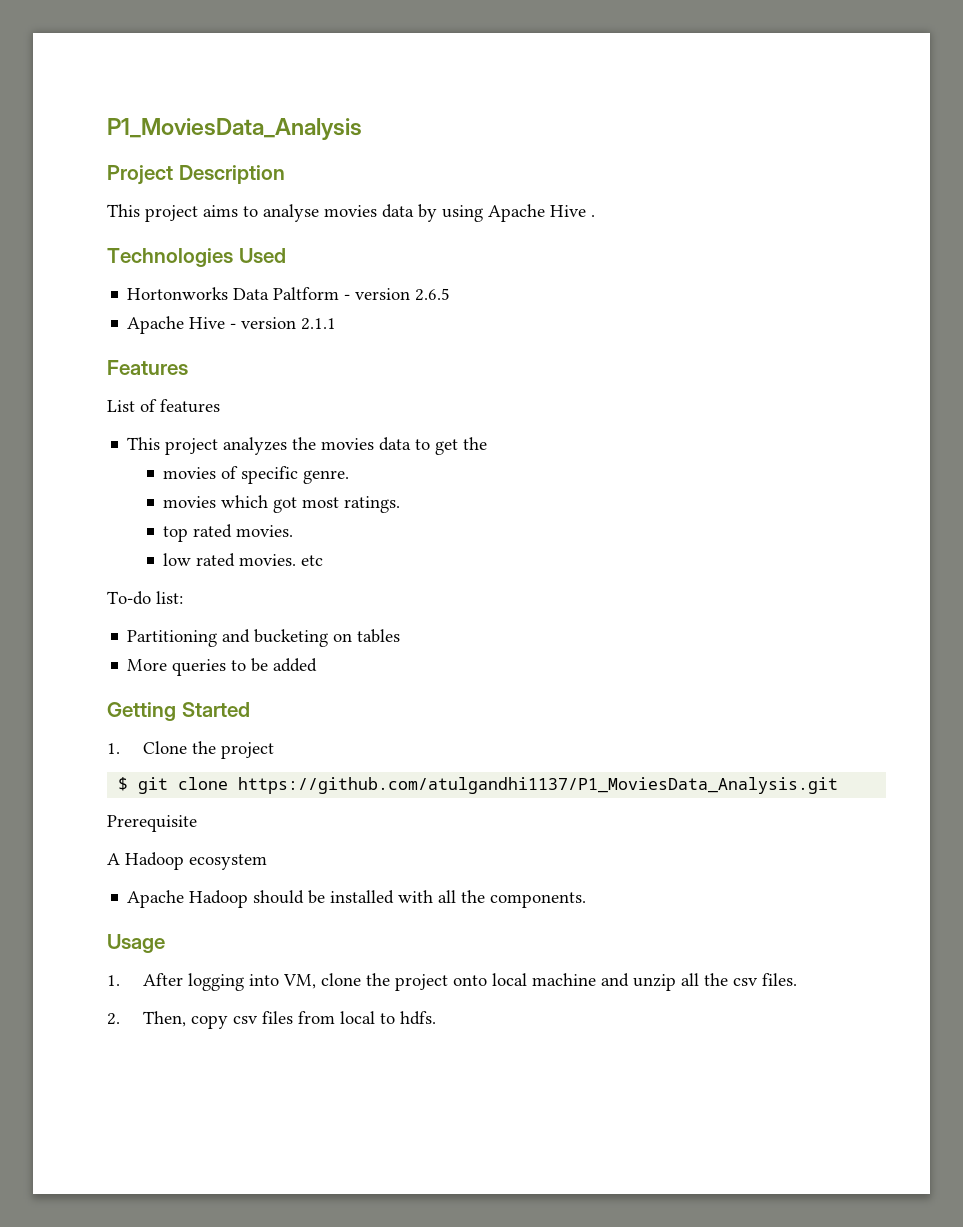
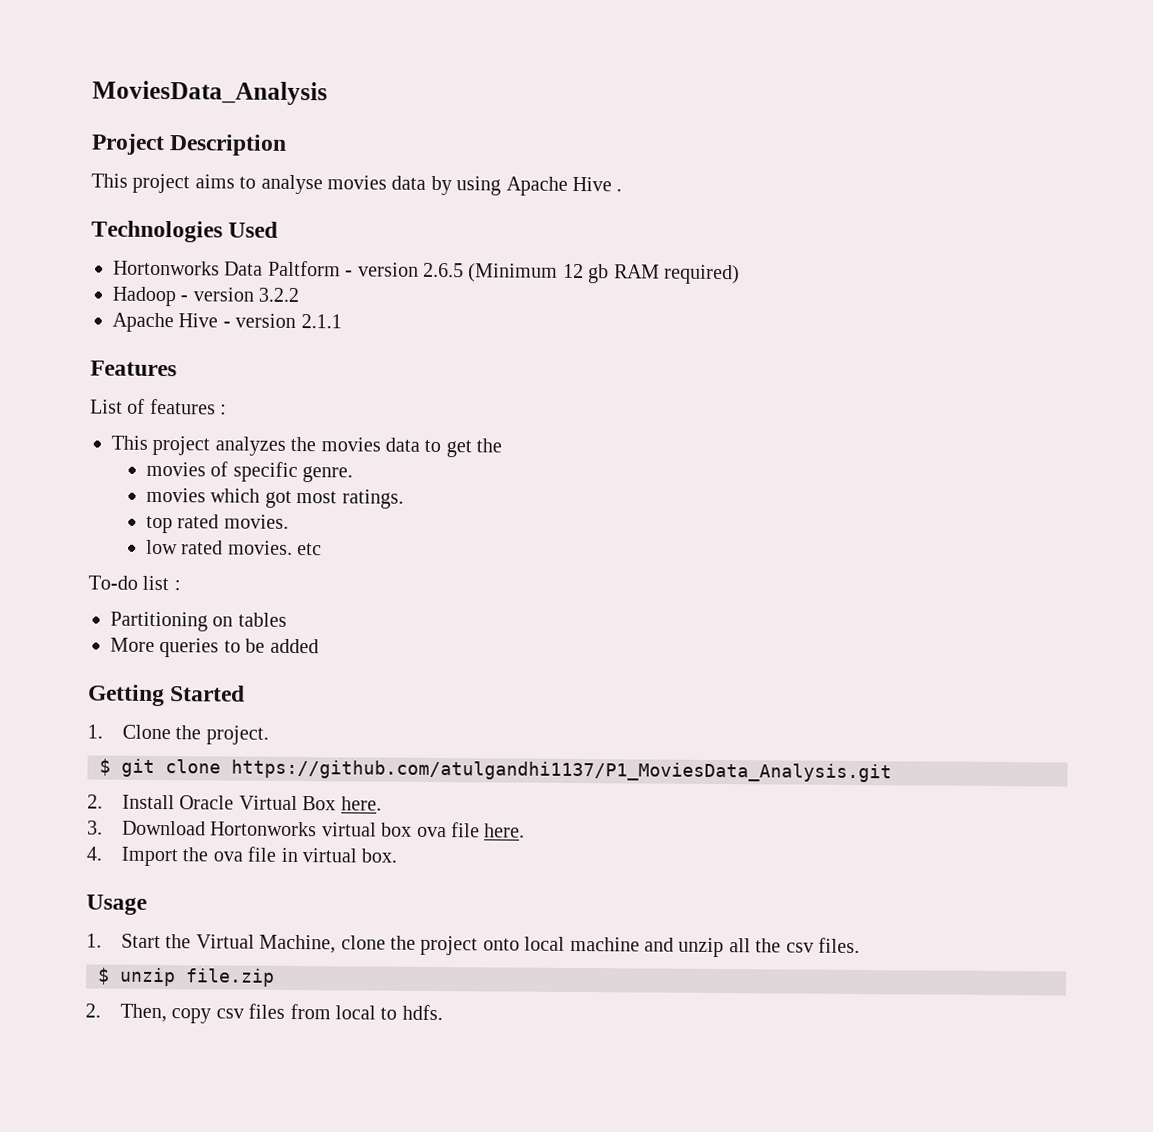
- P1_MoviesData_Analysis
+ MoviesData_Analysis
- Hortonworks Data Paltform - version 2.6.5
+ Hortonworks Data Paltform - version 2.6.5 (Minimum 12 gb RAM required)
+ Hadoop - version 3.2.2
- List of features
+ List of features :
- To-do list:
+ To-do list :
- Partitioning and bucketing on tables
+ Partitioning on tables
- 1. Clone the project
+ 1. Clone the project.
- Prerequisite
- A Hadoop ecosystem
- Apache Hadoop should be installed with all the components.
+ 2. Install Oracle Virtual Box here.
+ 3. Download Hortonworks virtual box ova file here.
+ 4. Import the ova file in virtual box.
  Usage
- 1. After logging into VM, clone the project onto local machine and unzip all the csv files.
+ 1. Start the Virtual Machine, clone the project onto local machine and unzip all the csv files.
+ $ unzip file.zip

